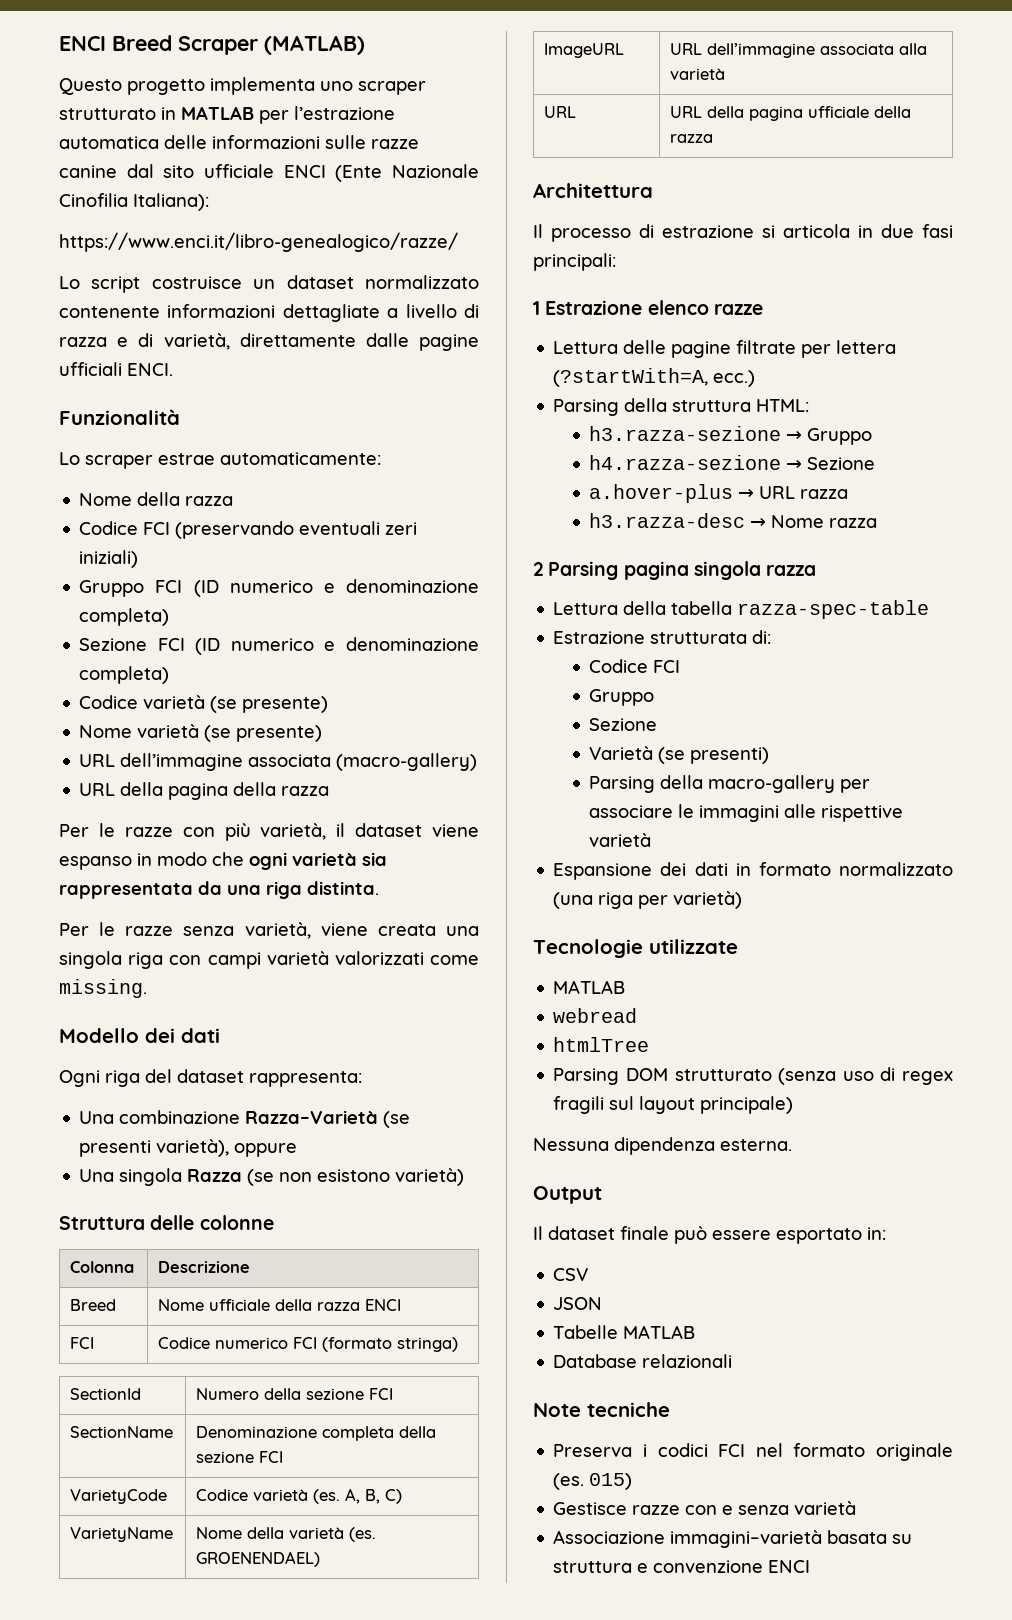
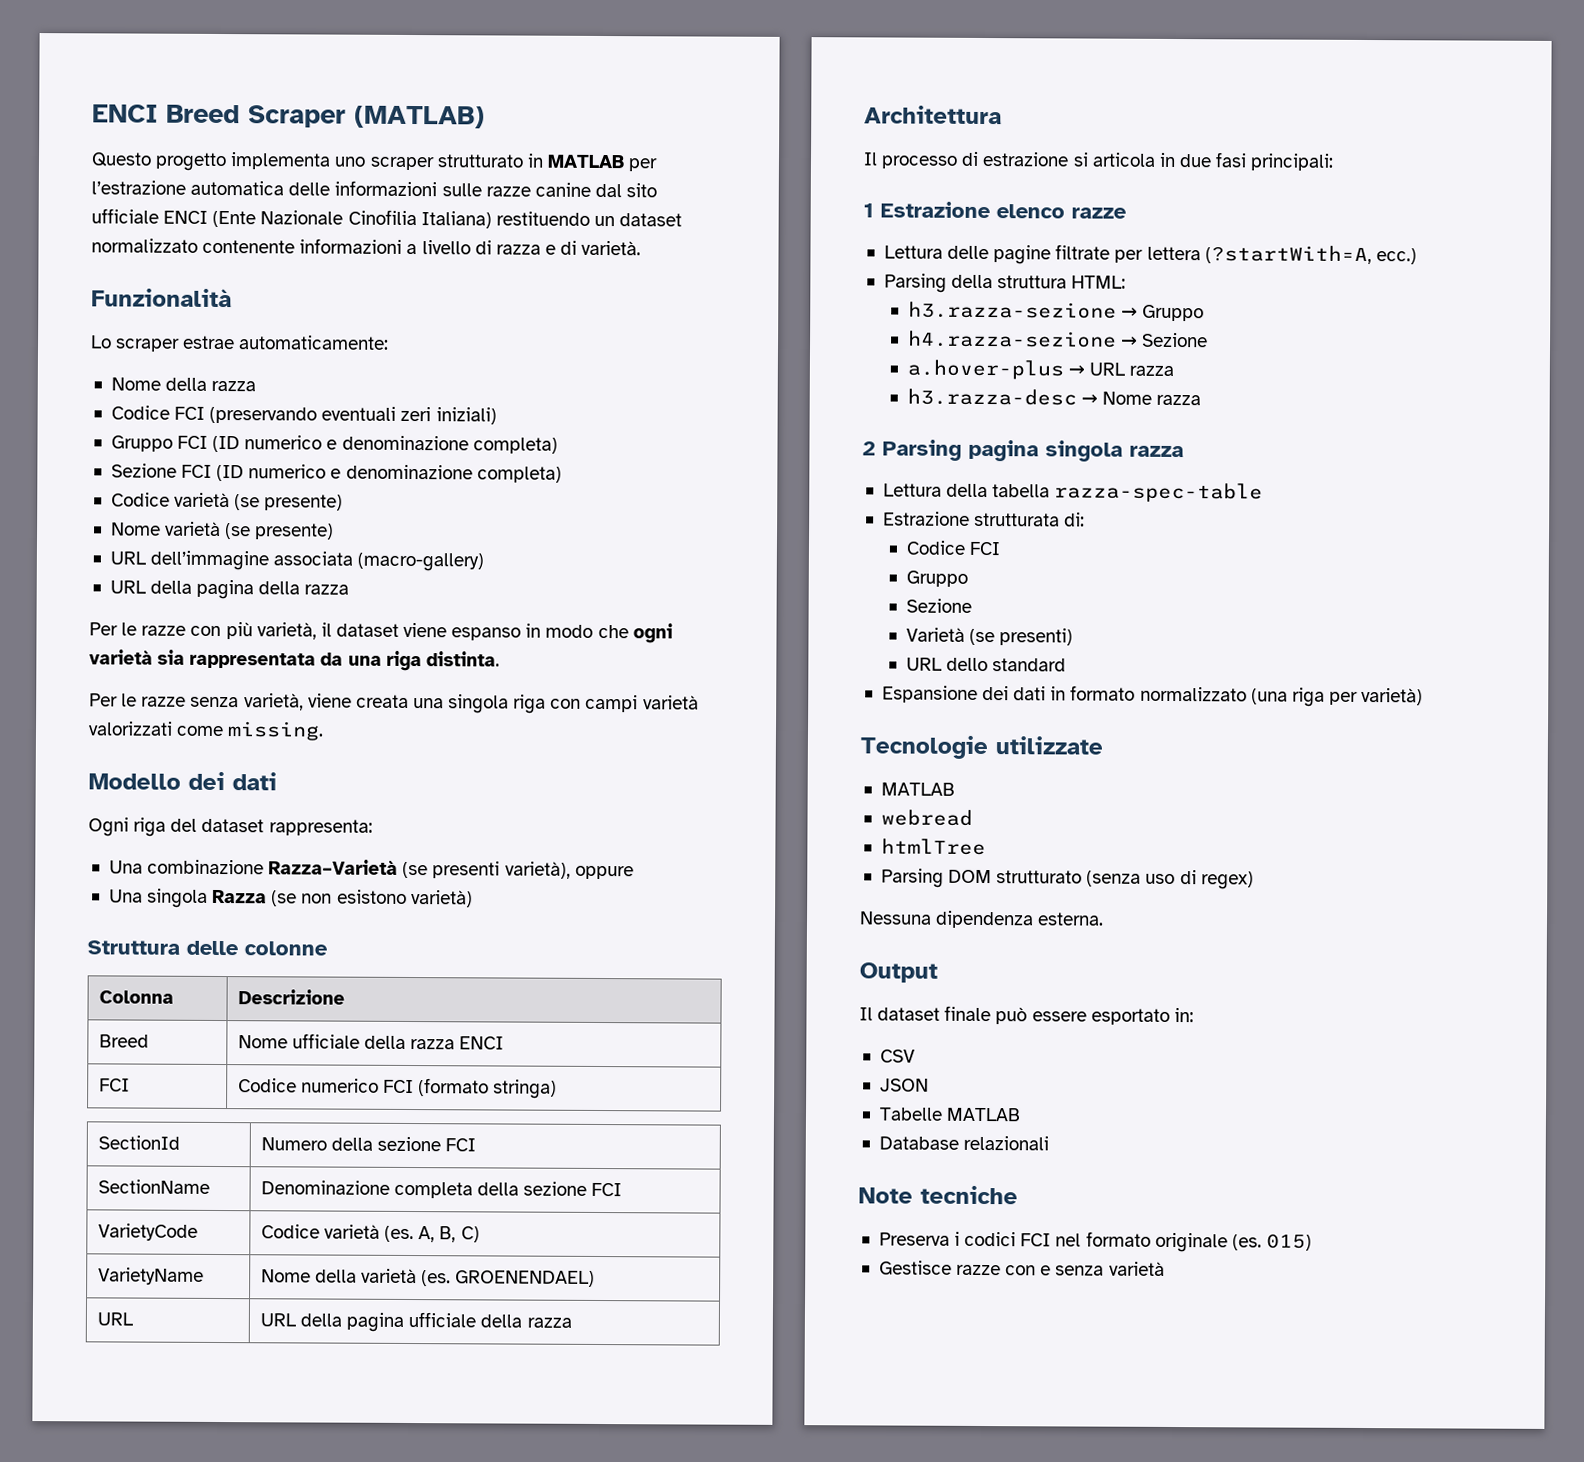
- Questo progetto implementa uno scraper strutturato in MATLAB per l’estrazione automatica delle informazioni sulle razze canine dal sito ufficiale ENCI (Ente Nazionale Cinofilia Italiana):
- https://www.enci.it/libro-genealogico/razze/
- Lo script costruisce un dataset normalizzato contenente informazioni dettagliate a livello di razza e di varietà, direttamente dalle pagine ufficiali ENCI.
+ Questo progetto implementa uno scraper strutturato in MATLAB per l’estrazione automatica delle informazioni sulle razze canine dal sito ufficiale ENCI (Ente Nazionale Cinofilia Italiana) restituendo un dataset normalizzato contenente informazioni a livello di razza e di varietà.
- ImageURL | URL dell’immagine associata alla varietà
- Parsing della macro-gallery per associare le immagini alle rispettive varietà
+ URL dello standard
- Parsing DOM strutturato (senza uso di regex fragili sul layout principale)
+ Parsing DOM strutturato (senza uso di regex)
- Associazione immagini–varietà basata su struttura e convenzione ENCI

